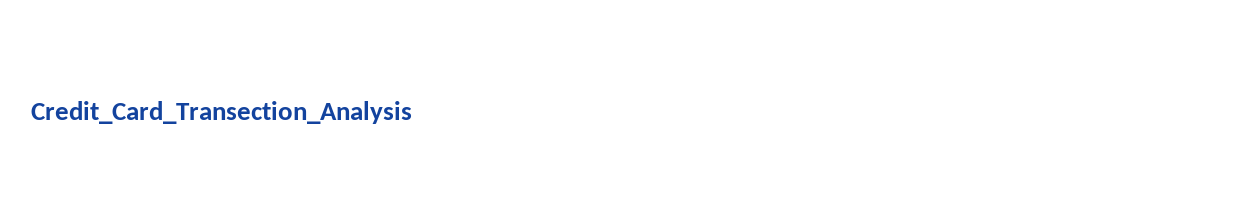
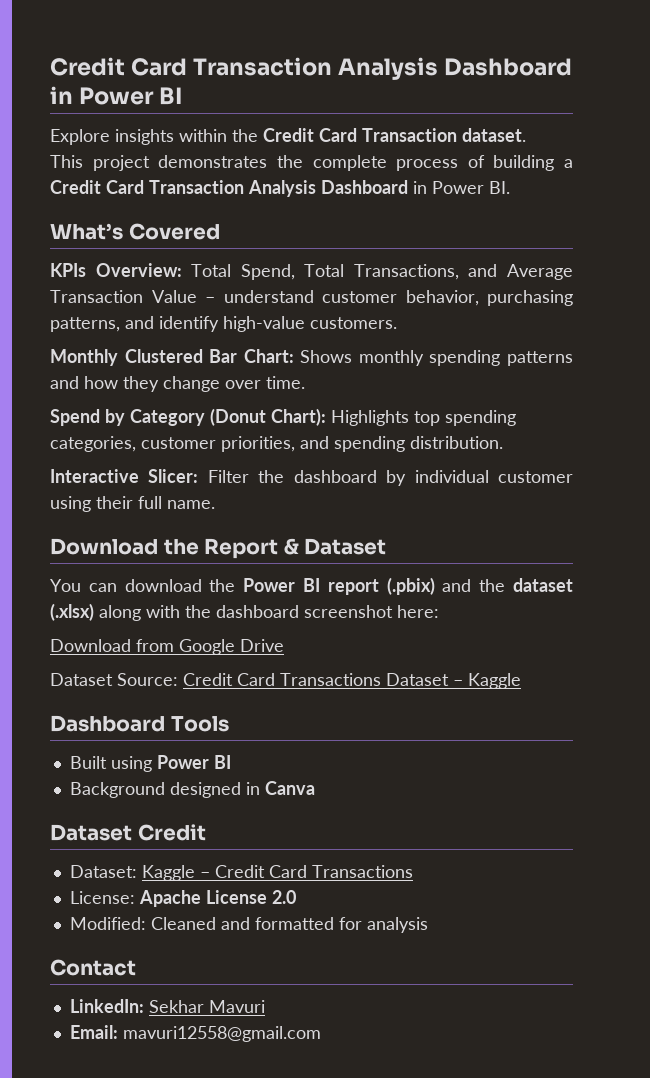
- Credit_Card_Transection_Analysis
+ Credit Card Transaction Analysis Dashboard in Power BI
+ Explore insights within the Credit Card Transaction dataset.
+ This project demonstrates the complete process of building a Credit Card Transaction Analysis Dashboard in Power BI.
+ What’s Covered
+ KPIs Overview: Total Spend, Total Transactions, and Average Transaction Value – understand customer behavior, purchasing patterns, and identify high-value customers.
+ Monthly Clustered Bar Chart: Shows monthly spending patterns and how they change over time.
+ Spend by Category (Donut Chart): Highlights top spending categories, customer priorities, and spending distribution.
+ Interactive Slicer: Filter the dashboard by individual customer using their full name.
+ Download the Report & Dataset
+ You can download the Power BI report (.pbix) and the dataset (.xlsx) along with the dashboard screenshot here:
+ Download from Google Drive
+ Dataset Source: Credit Card Transactions Dataset – Kaggle
+ Dashboard Tools
+ Built using Power BI
+ Background designed in Canva
+ Dataset Credit
+ Dataset: Kaggle – Credit Card Transactions
+ License: Apache License 2.0
+ Modified: Cleaned and formatted for analysis
+ Contact
+ LinkedIn: Sekhar Mavuri
+ Email: mavuri12558@gmail.com

